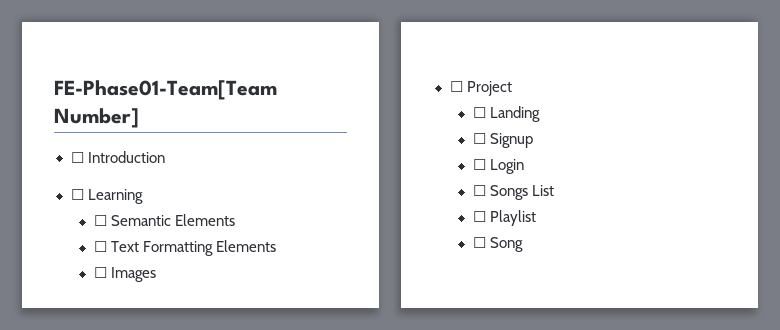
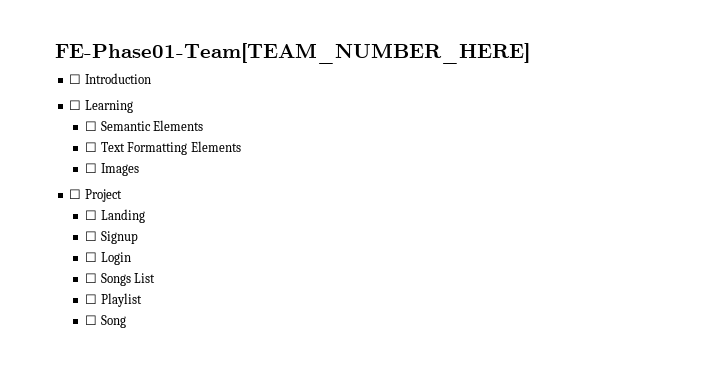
- FE-Phase01-Team[Team Number]
+ FE-Phase01-Team[TEAM_NUMBER_HERE]

